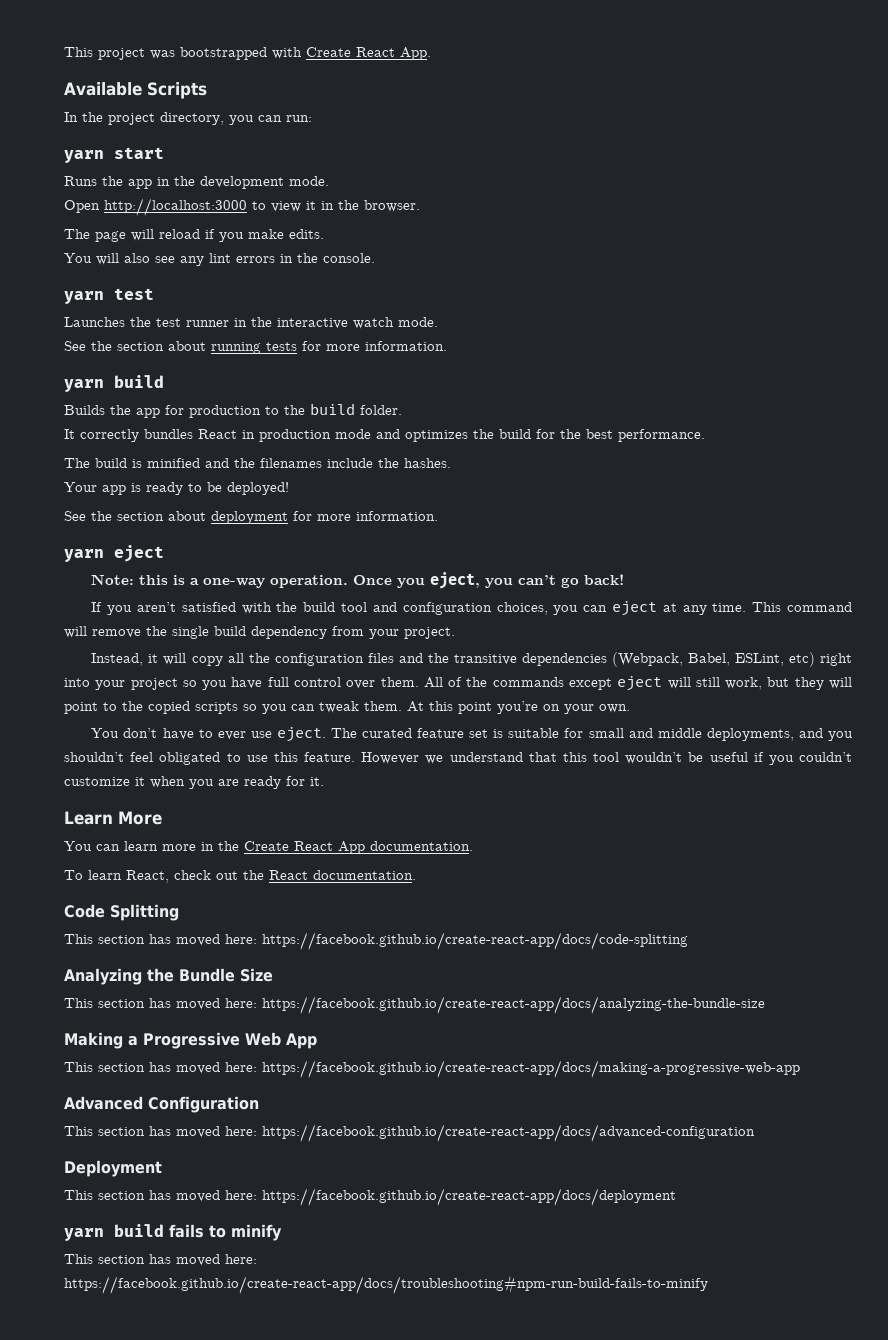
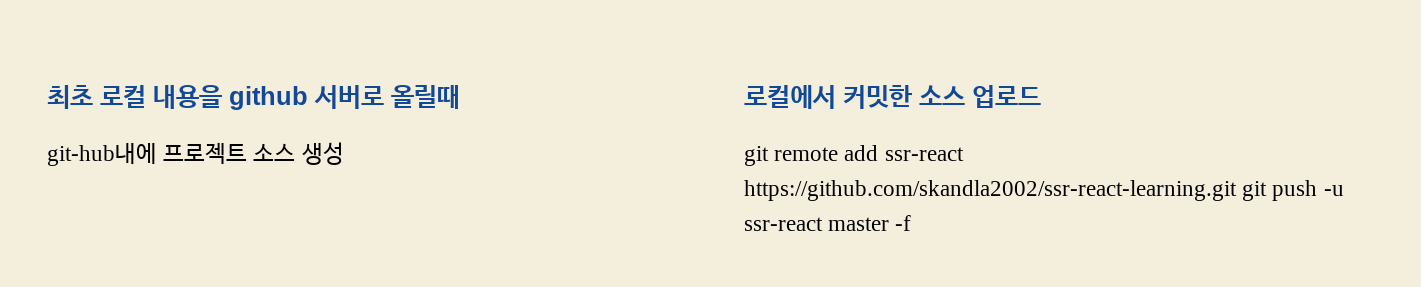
- This project was bootstrapped with Create React App.
- Available Scripts
- In the project directory, you can run:
- yarn start
- Runs the app in the development mode.
- Open http://localhost:3000 to view it in the browser.
- The page will reload if you make edits.
- You will also see any lint errors in the console.
- yarn test
- Launches the test runner in the interactive watch mode.
- See the section about running tests for more information.
- yarn build
- Builds the app for production to the build folder.
- It correctly bundles React in production mode and optimizes the build for the best performance.
- The build is minified and the filenames include the hashes.
- Your app is ready to be deployed!
- See the section about deployment for more information.
- yarn eject
- Note: this is a one-way operation. Once you eject, you can’t go back!
- If you aren’t satisfied with the build tool and configuration choices, you can eject at any time. This command will remove the single build dependency from your project.
- Instead, it will copy all the configuration files and the transitive dependencies (Webpack, Babel, ESLint, etc) right into your project so you have full control over them. All of the commands except eject will still work, but they will point to the copied scripts so you can tweak them. At this point you’re on your own.
- You don’t have to ever use eject. The curated feature set is suitable for small and middle deployments, and you shouldn’t feel obligated to use this feature. However we understand that this tool wouldn’t be useful if you couldn’t customize it when you are ready for it.
- Learn More
- You can learn more in the Create React App documentation.
- To learn React, check out the React documentation.
- Code Splitting
- This section has moved here: https://facebook.github.io/create-react-app/docs/code-splitting
- Analyzing the Bundle Size
- This section has moved here: https://facebook.github.io/create-react-app/docs/analyzing-the-bundle-size
- Making a Progressive Web App
- This section has moved here: https://facebook.github.io/create-react-app/docs/making-a-progressive-web-app
- Advanced Configuration
- This section has moved here: https://facebook.github.io/create-react-app/docs/advanced-configuration
- Deployment
- This section has moved here: https://facebook.github.io/create-react-app/docs/deployment
- yarn build fails to minify
- This section has moved here: https://facebook.github.io/create-react-app/docs/troubleshooting#npm-run-build-fails-to-minify
+ 최초 로컬 내용을 github 서버로 올릴때
+ git-hub내에 프로젝트 소스 생성
+ 로컬에서 커밋한 소스 업로드
+ git remote add ssr-react https://github.com/skandla2002/ssr-react-learning.git git push -u ssr-react master -f

